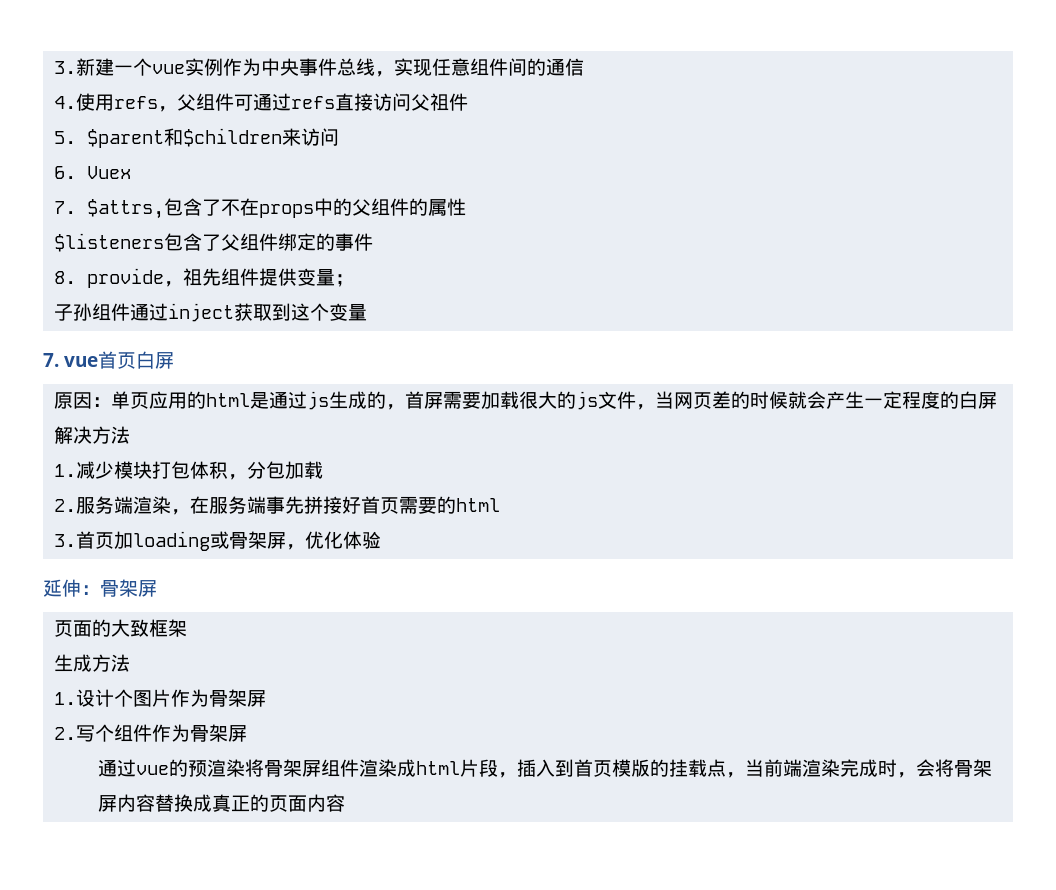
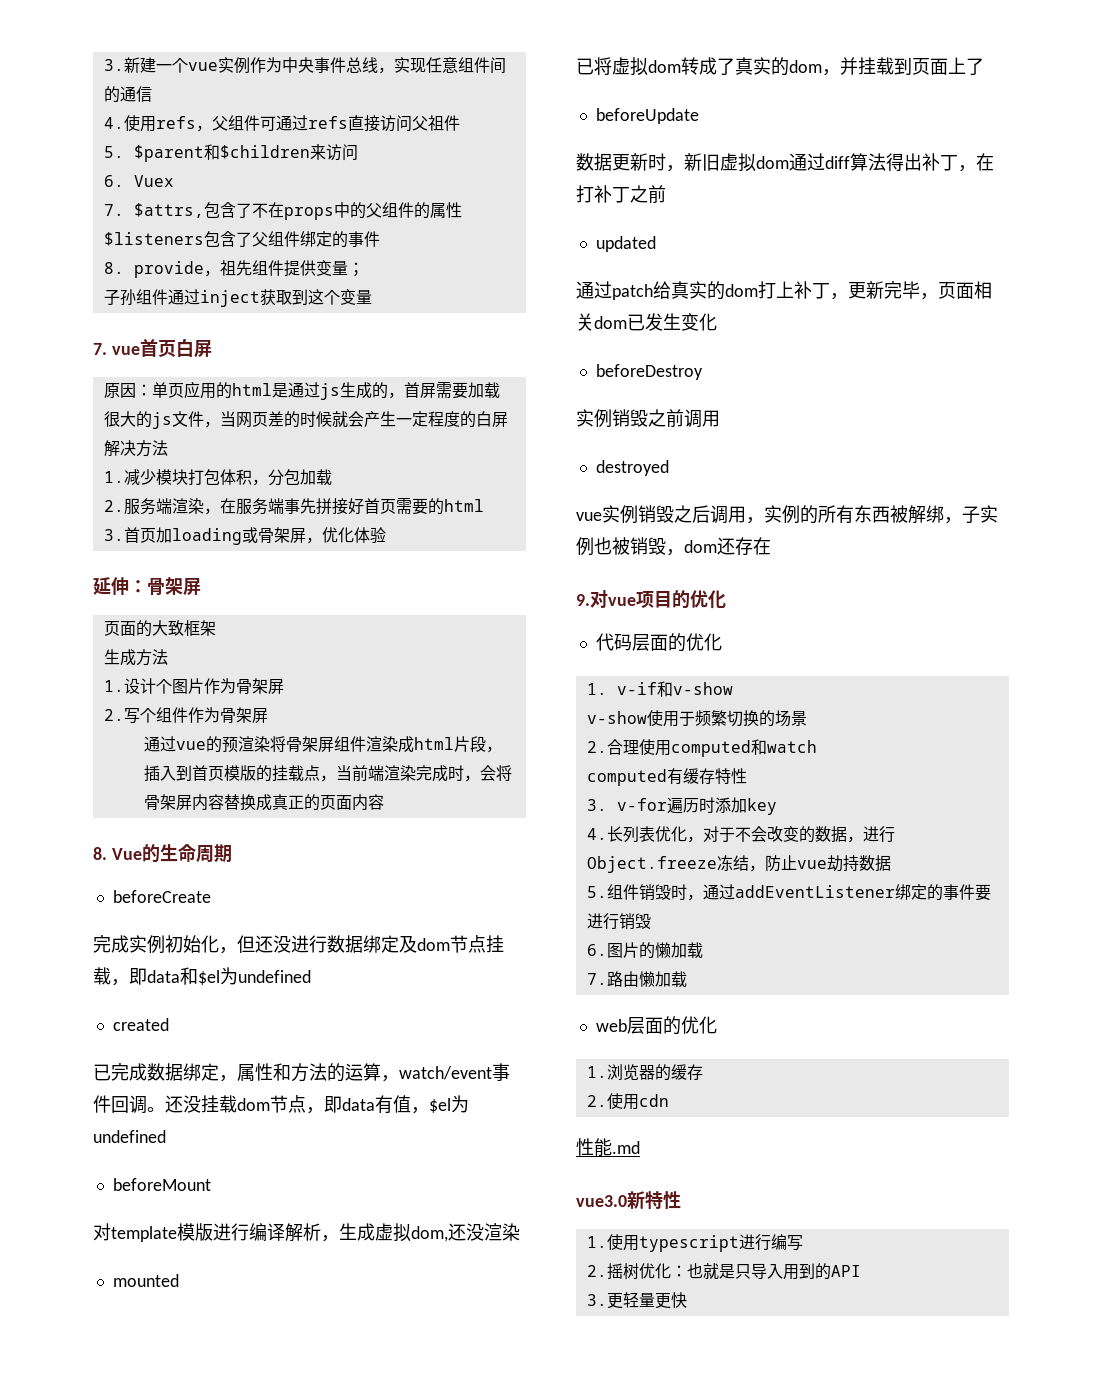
+ 8. Vue的生命周期
+ beforeCreate
+ 完成实例初始化，但还没进行数据绑定及dom节点挂载，即data和$el为undefined
+ created
+ 已完成数据绑定，属性和方法的运算，watch/event事件回调。还没挂载dom节点，即data有值，$el为undefined
+ beforeMount
+ 对template模版进行编译解析，生成虚拟dom,还没渲染
+ mounted
+ 已将虚拟dom转成了真实的dom，并挂载到页面上了
+ beforeUpdate
+ 数据更新时，新旧虚拟dom通过diff算法得出补丁，在打补丁之前
+ updated
+ 通过patch给真实的dom打上补丁，更新完毕，页面相关dom已发生变化
+ beforeDestroy
+ 实例销毁之前调用
+ destroyed
+ vue实例销毁之后调用，实例的所有东西被解绑，子实例也被销毁，dom还存在
+ 9.对vue项目的优化
+ 代码层面的优化
+ 1. v-if和v-show
+ v-show使用于频繁切换的场景
+ 2.合理使用computed和watch
+ computed有缓存特性
+ 3. v-for遍历时添加key
+ 4.长列表优化，对于不会改变的数据，进行Object.freeze冻结，防止vue劫持数据
+ 5.组件销毁时，通过addEventListener绑定的事件要进行销毁
+ 6.图片的懒加载
+ 7.路由懒加载
+ web层面的优化
+ 1.浏览器的缓存
+ 2.使用cdn
+ 性能.md
+ vue3.0新特性
+ 1.使用typescript进行编写
+ 2.摇树优化：也就是只导入用到的API
+ 3.更轻量更快

